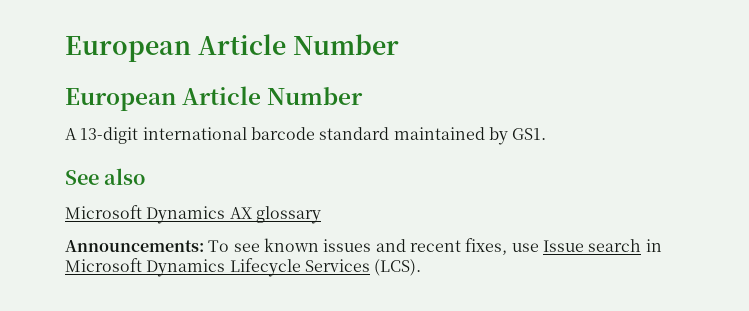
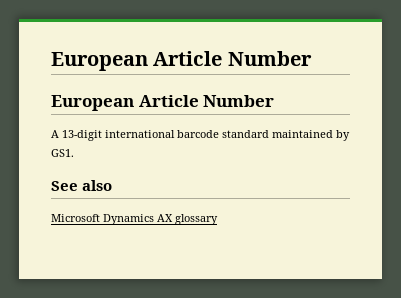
- Announcements: To see known issues and recent fixes, use Issue search in Microsoft Dynamics Lifecycle Services (LCS).

